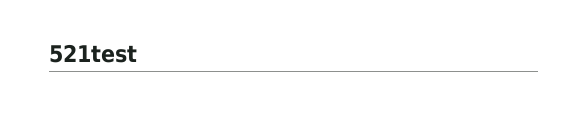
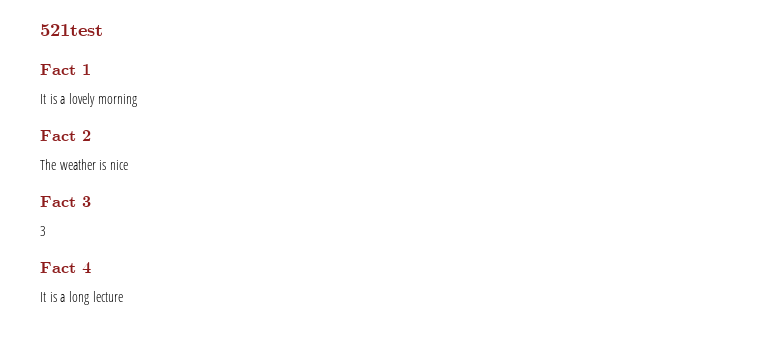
+ Fact 1
+ It is a lovely morning
+ Fact 2
+ The weather is nice
+ Fact 3
+ 3
+ Fact 4
+ It is a long lecture

